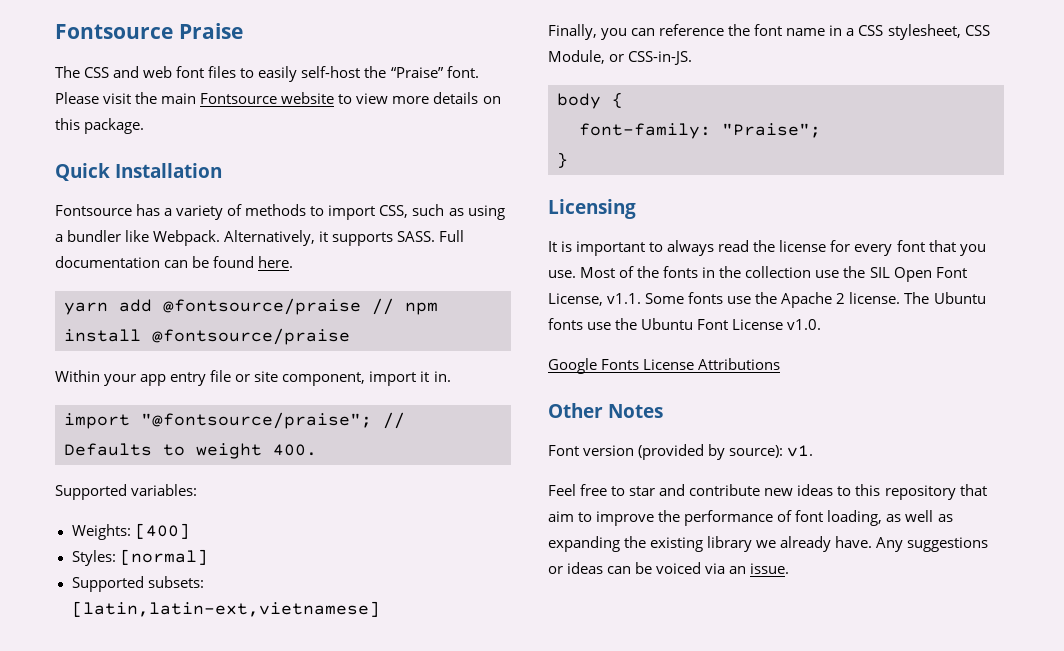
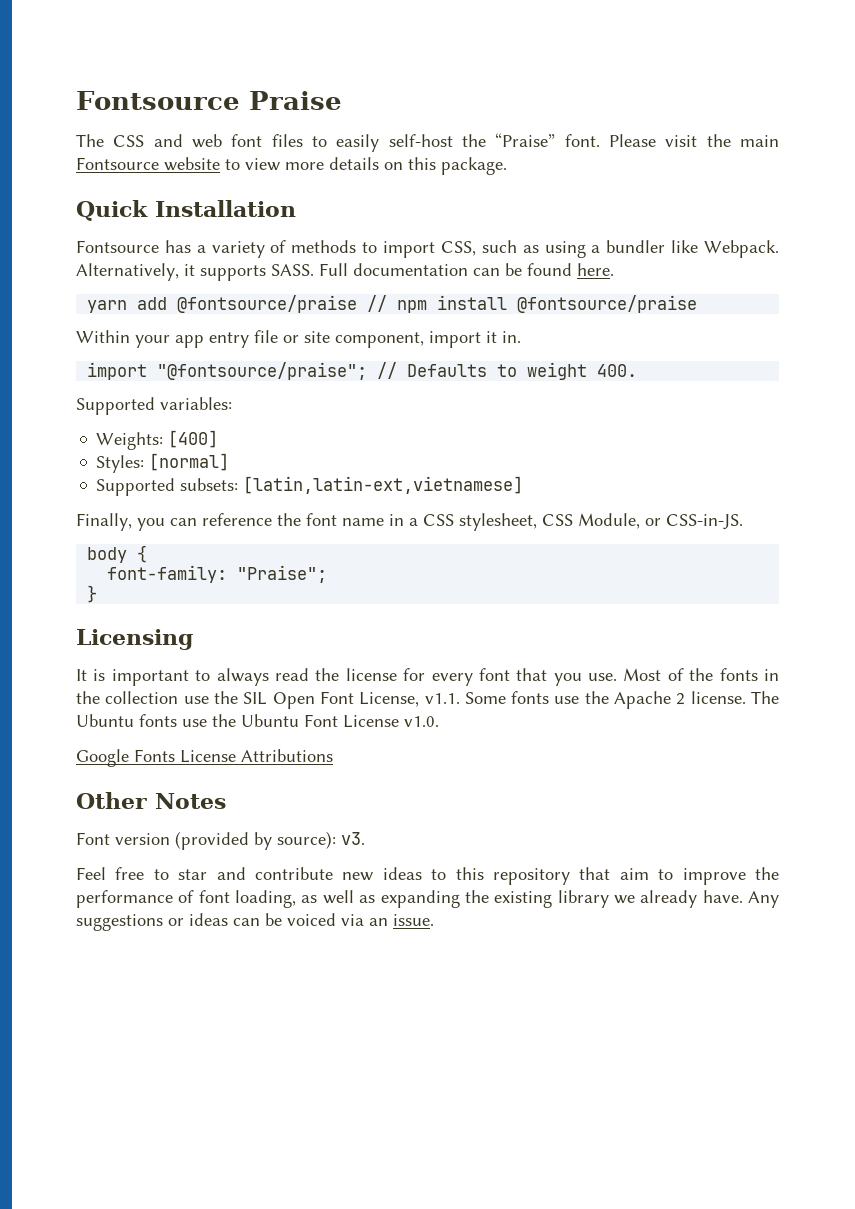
- Font version (provided by source): v1.
+ Font version (provided by source): v3.

